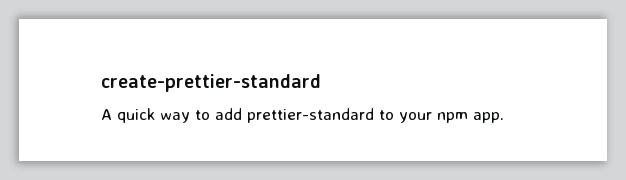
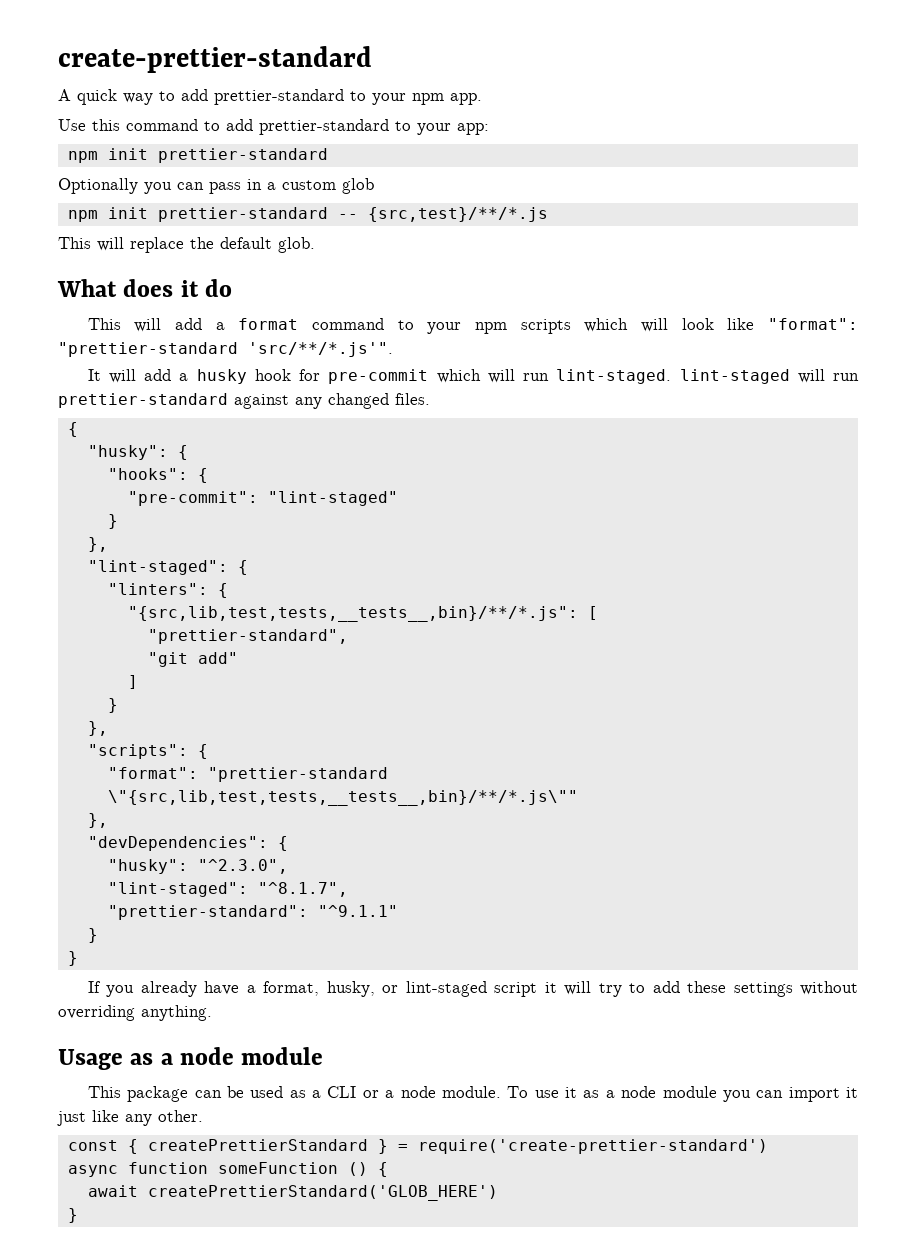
+ Use this command to add prettier-standard to your app:
+ npm init prettier-standard
+ Optionally you can pass in a custom glob
+ npm init prettier-standard -- {src,test}/**/*.js
+ This will replace the default glob.
+ What does it do
+ This will add a format command to your npm scripts which will look like "format": "prettier-standard 'src/**/*.js'".
+ It will add a husky hook for pre-commit which will run lint-staged. lint-staged will run prettier-standard against any changed files.
+ {
+ "husky": {
+ "hooks": {
+ "pre-commit": "lint-staged"
+ }
+ },
+ "lint-staged": {
+ "linters": {
+ "{src,lib,test,tests,__tests__,bin}/**/*.js": [
+ "prettier-standard",
+ "git add"
+ ]
+ }
+ },
+ "scripts": {
+ "format": "prettier-standard \"{src,lib,test,tests,__tests__,bin}/**/*.js\""
+ },
+ "devDependencies": {
+ "husky": "^2.3.0",
+ "lint-staged": "^8.1.7",
+ "prettier-standard": "^9.1.1"
+ }
+ }
+ If you already have a format, husky, or lint-staged script it will try to add these settings without overriding anything.
+ Usage as a node module
+ This package can be used as a CLI or a node module. To use it as a node module you can import it just like any other.
+ const { createPrettierStandard } = require('create-prettier-standard')
+ async function someFunction () {
+ await createPrettierStandard('GLOB_HERE')
+ }

